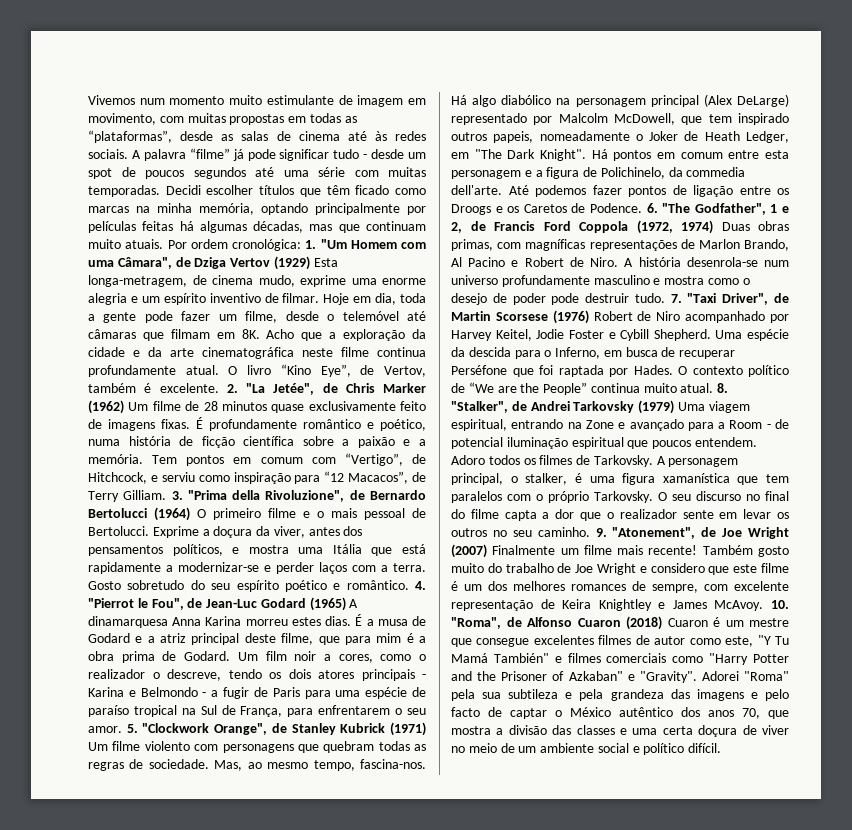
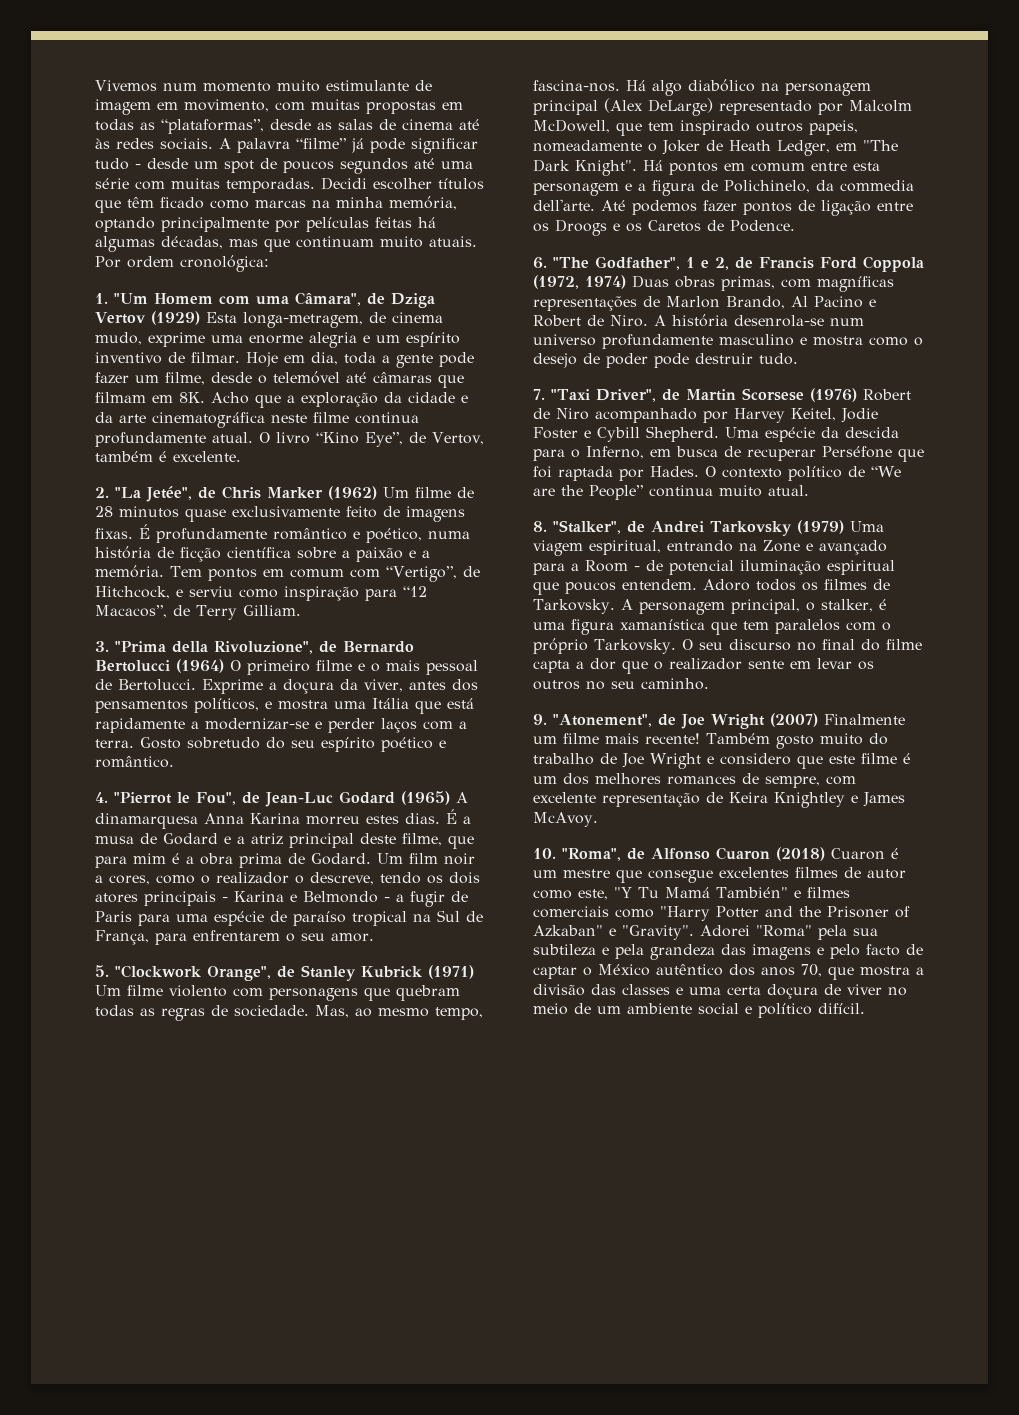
- Por ordem cronológica: 1. "Um Homem com uma Câmara", de Dziga Vertov (1929) Esta longa-metragem, de cinema mudo, exprime uma enorme alegria e um espírito inventivo de filmar.
+ Por ordem cronológica:
+ 1. "Um Homem com uma Câmara", de Dziga Vertov (1929) Esta longa-metragem, de cinema mudo, exprime uma enorme alegria e um espírito inventivo de filmar.
- O livro “Kino Eye”, de Vertov, também é excelente. 2. "La Jetée", de Chris Marker (1962) Um filme de 28 minutos quase exclusivamente feito de imagens fixas.
+ O livro “Kino Eye”, de Vertov, também é excelente.
+ 2. "La Jetée", de Chris Marker (1962) Um filme de 28 minutos quase exclusivamente feito de imagens fixas.
- Tem pontos em comum com “Vertigo”, de Hitchcock, e serviu como inspiração para “12 Macacos”, de Terry Gilliam. 3. "Prima della Rivoluzione", de Bernardo Bertolucci (1964) O primeiro filme e o mais pessoal de Bertolucci.
+ Tem pontos em comum com “Vertigo”, de Hitchcock, e serviu como inspiração para “12 Macacos”, de Terry Gilliam.
+ 3. "Prima della Rivoluzione", de Bernardo Bertolucci (1964) O primeiro filme e o mais pessoal de Bertolucci.
- Gosto sobretudo do seu espírito poético e romântico. 4. "Pierrot le Fou", de Jean-Luc Godard (1965) A dinamarquesa Anna Karina morreu estes dias.
+ Gosto sobretudo do seu espírito poético e romântico.
+ 4. "Pierrot le Fou", de Jean-Luc Godard (1965) A dinamarquesa Anna Karina morreu estes dias.
- Um film noir a cores, como o realizador o descreve, tendo os dois atores principais - Karina e Belmondo - a fugir de Paris para uma espécie de paraíso tropical na Sul de França, para enfrentarem o seu amor. 5. "Clockwork Orange", de Stanley Kubrick (1971) Um filme violento com personagens que quebram todas as regras de sociedade.
+ Um film noir a cores, como o realizador o descreve, tendo os dois atores principais - Karina e Belmondo - a fugir de Paris para uma espécie de paraíso tropical na Sul de França, para enfrentarem o seu amor.
+ 5. "Clockwork Orange", de Stanley Kubrick (1971) Um filme violento com personagens que quebram todas as regras de sociedade.
- Até podemos fazer pontos de ligação entre os Droogs e os Caretos de Podence. 6. "The Godfather", 1 e 2, de Francis Ford Coppola (1972, 1974) Duas obras primas, com magníficas representações de Marlon Brando, Al Pacino e Robert de Niro.
+ Até podemos fazer pontos de ligação entre os Droogs e os Caretos de Podence.
+ 6. "The Godfather", 1 e 2, de Francis Ford Coppola (1972, 1974) Duas obras primas, com magníficas representações de Marlon Brando, Al Pacino e Robert de Niro.
- A história desenrola-se num universo profundamente masculino e mostra como o desejo de poder pode destruir tudo. 7. "Taxi Driver", de Martin Scorsese (1976) Robert de Niro acompanhado por Harvey Keitel, Jodie Foster e Cybill Shepherd.
+ A história desenrola-se num universo profundamente masculino e mostra como o desejo de poder pode destruir tudo.
+ 7. "Taxi Driver", de Martin Scorsese (1976) Robert de Niro acompanhado por Harvey Keitel, Jodie Foster e Cybill Shepherd.
- O contexto político de “We are the People” continua muito atual. 8. "Stalker", de Andrei Tarkovsky (1979) Uma viagem espiritual, entrando na Zone e avançado para a Room - de potencial iluminação espiritual que poucos entendem.
+ O contexto político de “We are the People” continua muito atual.
+ 8. "Stalker", de Andrei Tarkovsky (1979) Uma viagem espiritual, entrando na Zone e avançado para a Room - de potencial iluminação espiritual que poucos entendem.
- O seu discurso no final do filme capta a dor que o realizador sente em levar os outros no seu caminho. 9. "Atonement", de Joe Wright (2007) Finalmente um filme mais recente!
+ O seu discurso no final do filme capta a dor que o realizador sente em levar os outros no seu caminho.
+ 9. "Atonement", de Joe Wright (2007) Finalmente um filme mais recente!
- Também gosto muito do trabalho de Joe Wright e considero que este filme é um dos melhores romances de sempre, com excelente representação de Keira Knightley e James McAvoy. 10. "Roma", de Alfonso Cuaron (2018) Cuaron é um mestre que consegue excelentes filmes de autor como este, "Y Tu Mamá También" e filmes comerciais como "Harry Potter and the Prisoner of Azkaban" e "Gravity".
+ Também gosto muito do trabalho de Joe Wright e considero que este filme é um dos melhores romances de sempre, com excelente representação de Keira Knightley e James McAvoy.
+ 10. "Roma", de Alfonso Cuaron (2018) Cuaron é um mestre que consegue excelentes filmes de autor como este, "Y Tu Mamá También" e filmes comerciais como "Harry Potter and the Prisoner of Azkaban" e "Gravity".

